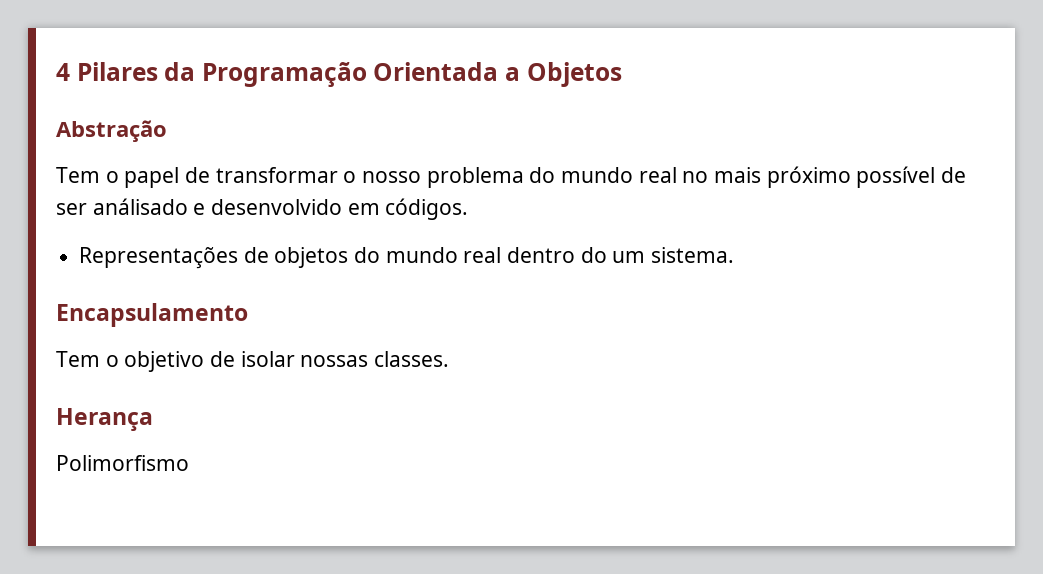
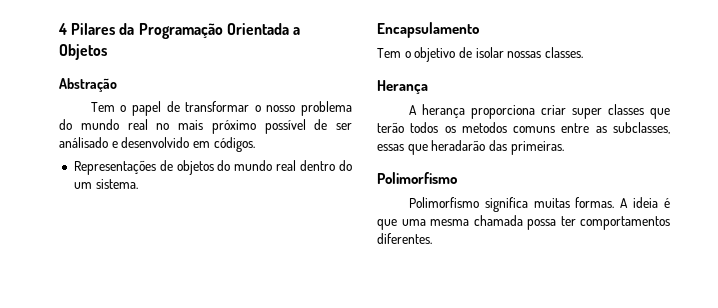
+ A herança proporciona criar super classes que terão todos os metodos comuns entre as subclasses, essas que heradarão das primeiras.
  Polimorfismo
+ Polimorfismo significa muitas formas. A ideia é que uma mesma chamada possa ter comportamentos diferentes.

